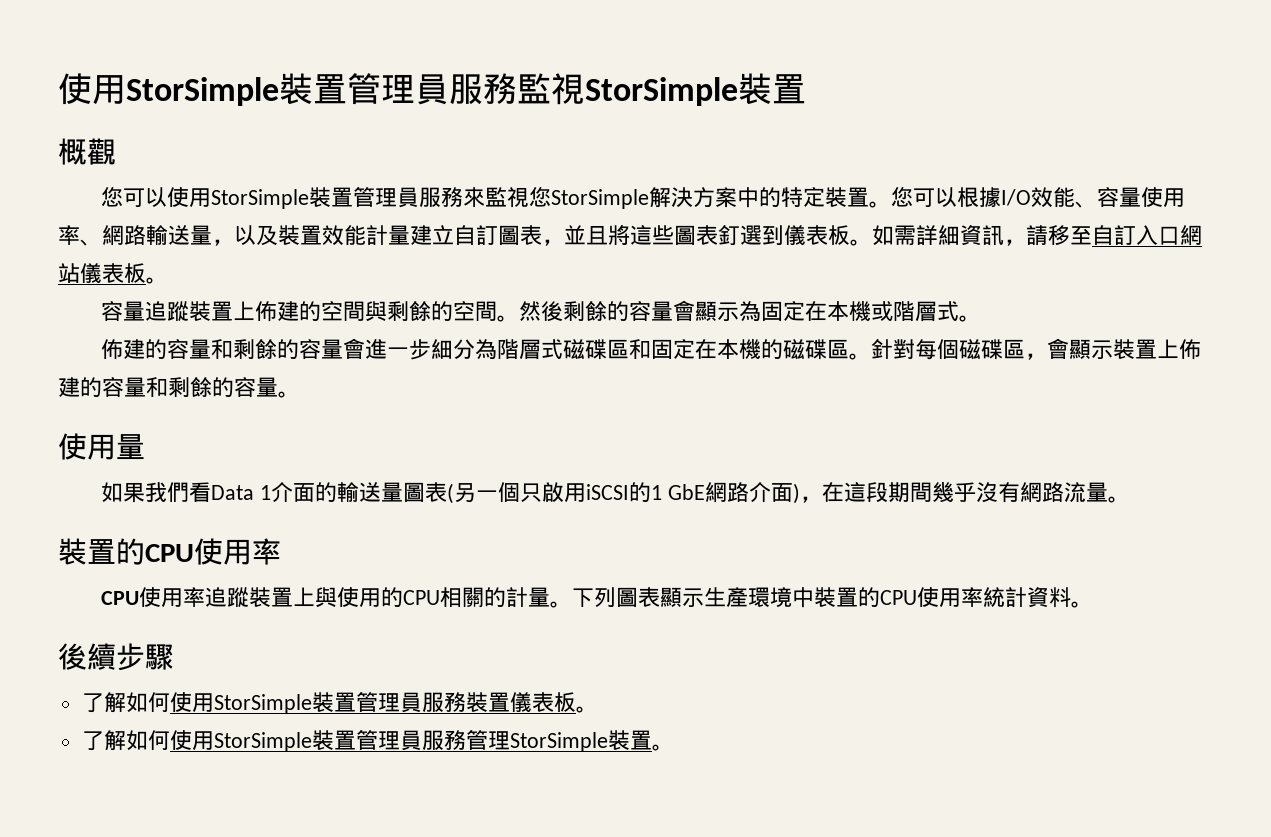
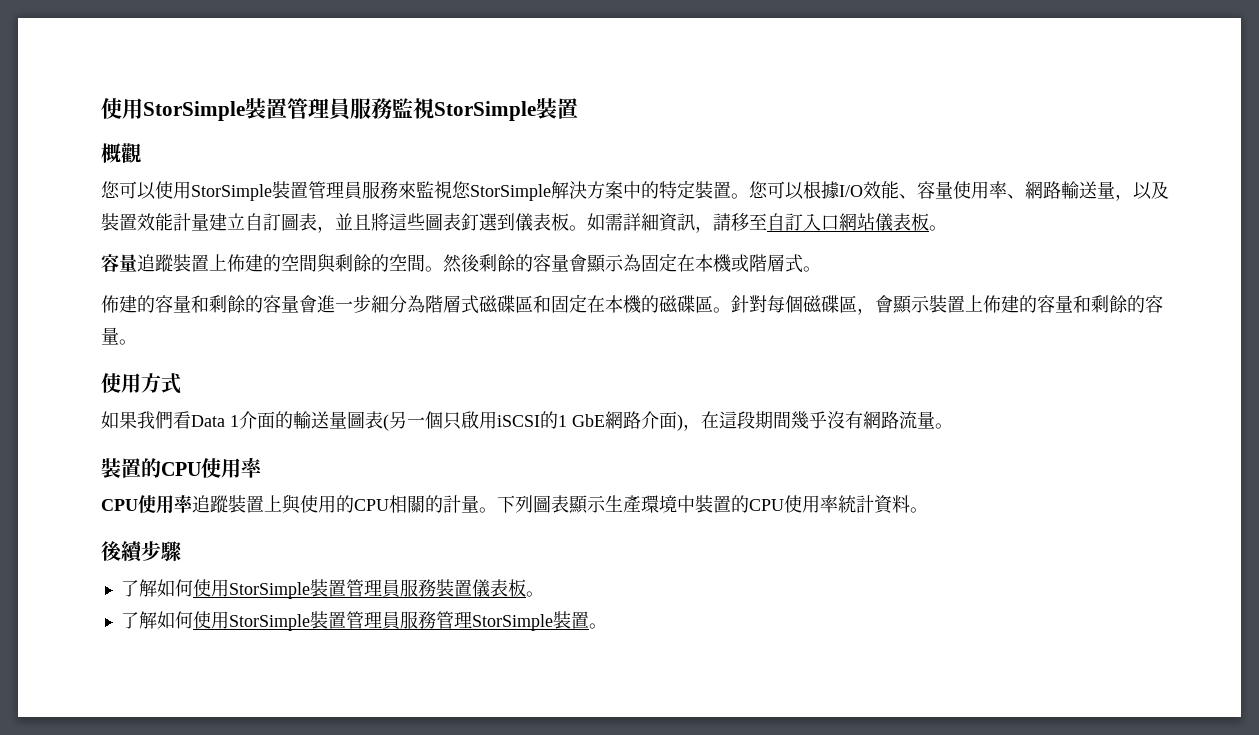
- 使用量
+ 使用方式

